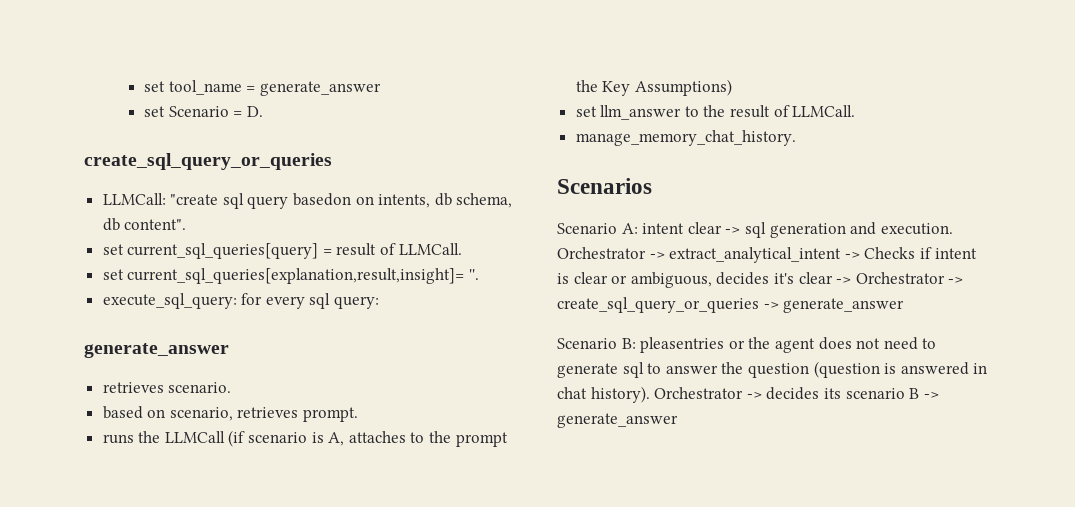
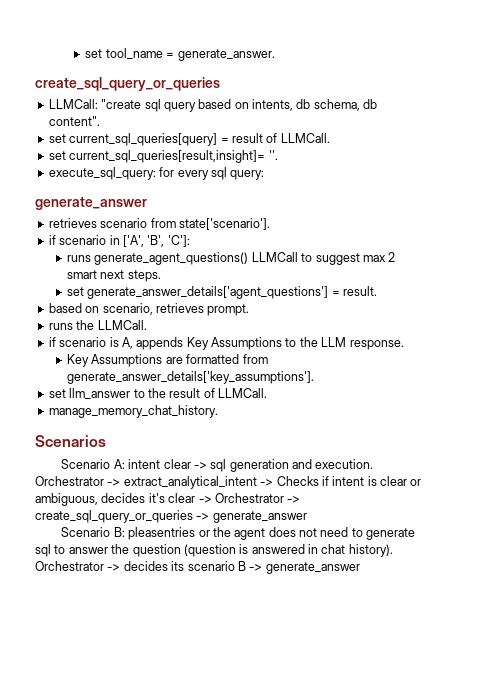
- set tool_name = generate_answer
- set Scenario = D.
+ set tool_name = generate_answer.
- LLMCall: "create sql query basedon on intents, db schema, db content".
+ LLMCall: "create sql query based on intents, db schema, db content".
- set current_sql_queries[explanation,result,insight]= ''.
+ set current_sql_queries[result,insight]= ''.
- retrieves scenario.
+ retrieves scenario from state['scenario'].
+ if scenario in ['A', 'B', 'C']:
+ runs generate_agent_questions() LLMCall to suggest max 2 smart next steps.
+ set generate_answer_details['agent_questions'] = result.
- runs the LLMCall (if scenario is A, attaches to the prompt the Key Assumptions)
+ runs the LLMCall.
+ if scenario is A, appends Key Assumptions to the LLM response.
+ Key Assumptions are formatted from generate_answer_details['key_assumptions'].

